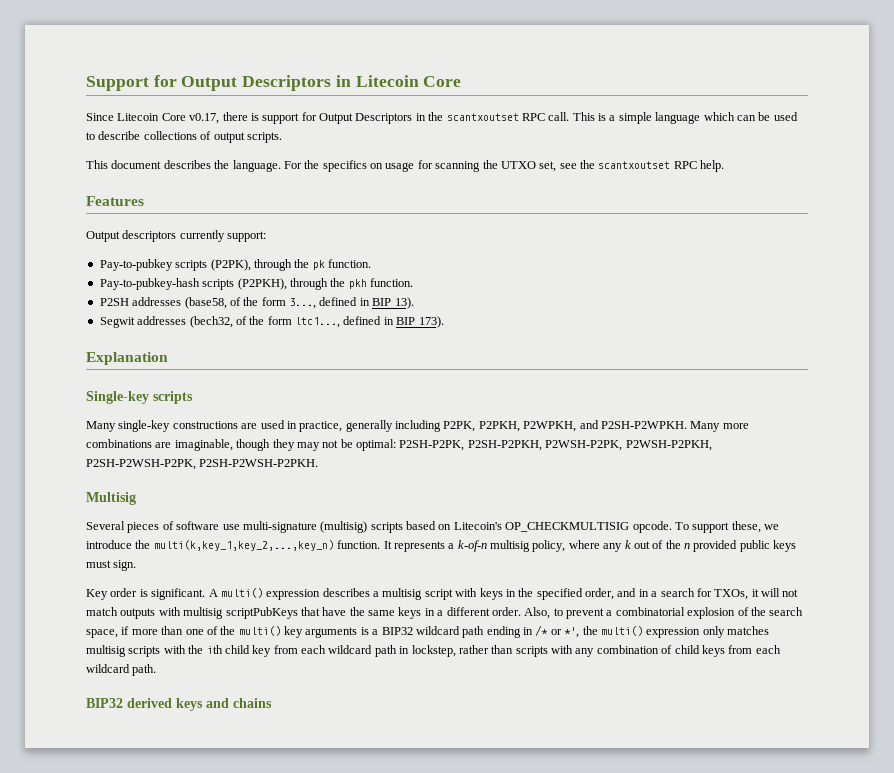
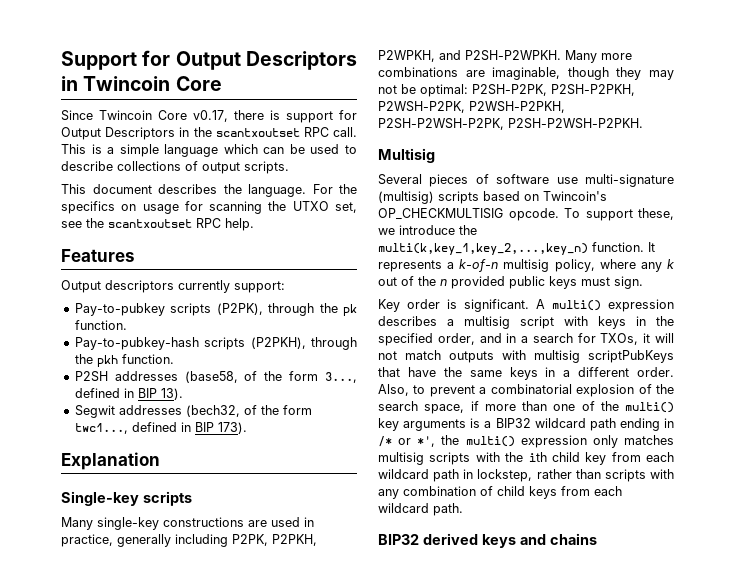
- Support for Output Descriptors in Litecoin Core
+ Support for Output Descriptors in Twincoin Core
- Since Litecoin Core v0.17, there is support for Output Descriptors in the scantxoutset RPC call.
+ Since Twincoin Core v0.17, there is support for Output Descriptors in the scantxoutset RPC call.
- Segwit addresses (bech32, of the form ltc1..., defined in BIP 173).
+ Segwit addresses (bech32, of the form twc1..., defined in BIP 173).
- Several pieces of software use multi-signature (multisig) scripts based on Litecoin's OP_CHECKMULTISIG opcode.
+ Several pieces of software use multi-signature (multisig) scripts based on Twincoin's OP_CHECKMULTISIG opcode.

